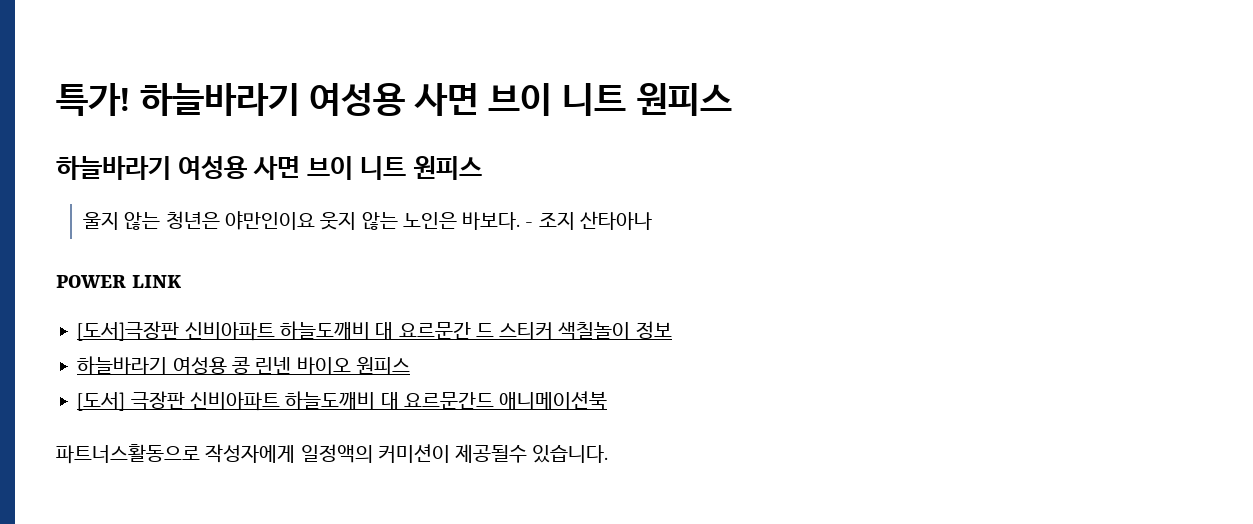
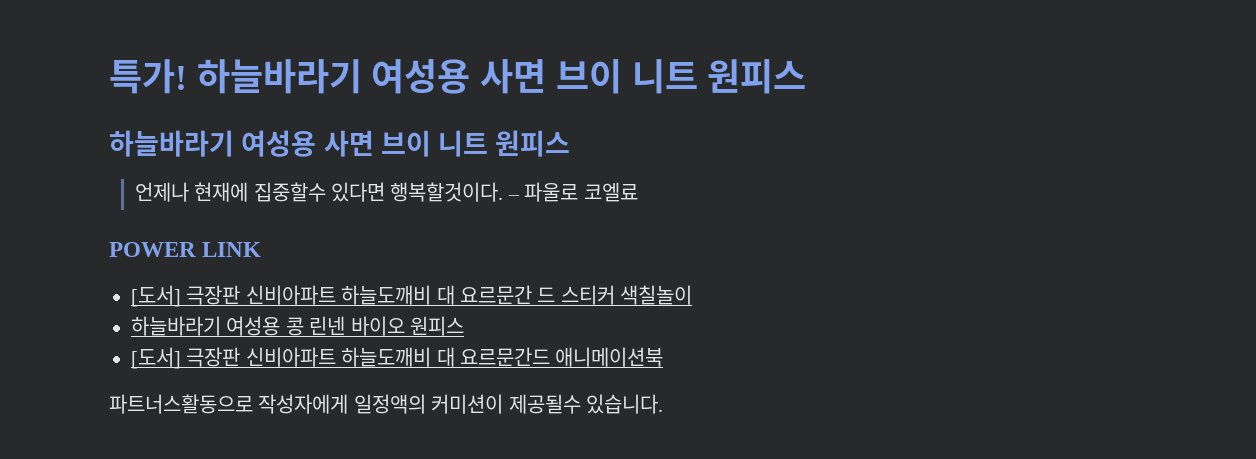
- 울지 않는 청년은 야만인이요 웃지 않는 노인은 바보다. - 조지 산타아나
+ 언제나 현재에 집중할수 있다면 행복할것이다. – 파울로 코엘료
- [도서]극장판 신비아파트 하늘도깨비 대 요르문간 드 스티커 색칠놀이 정보
+ [도서] 극장판 신비아파트 하늘도깨비 대 요르문간 드 스티커 색칠놀이

